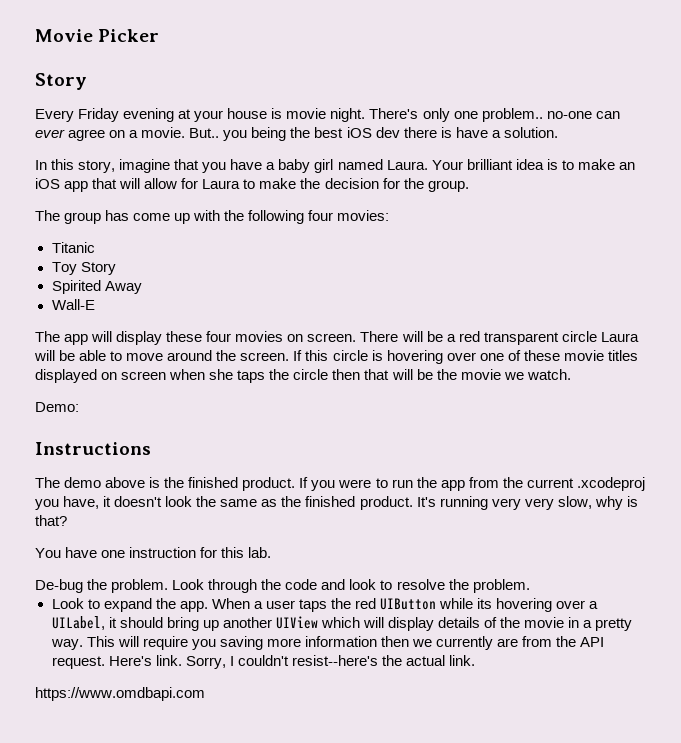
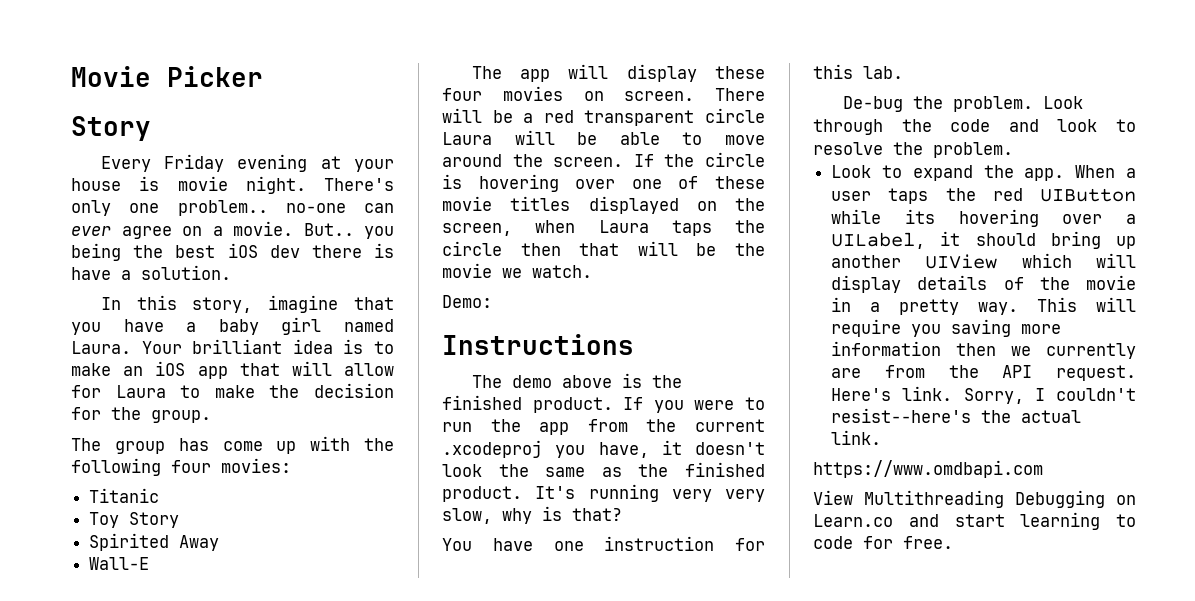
- If this circle is hovering over one of these movie titles displayed on screen when she taps the circle then that will be the movie we watch.
+ If the circle is hovering over one of these movie titles displayed on the screen, when Laura taps the circle then that will be the movie we watch.
+ View Multithreading Debugging on Learn.co and start learning to code for free.

